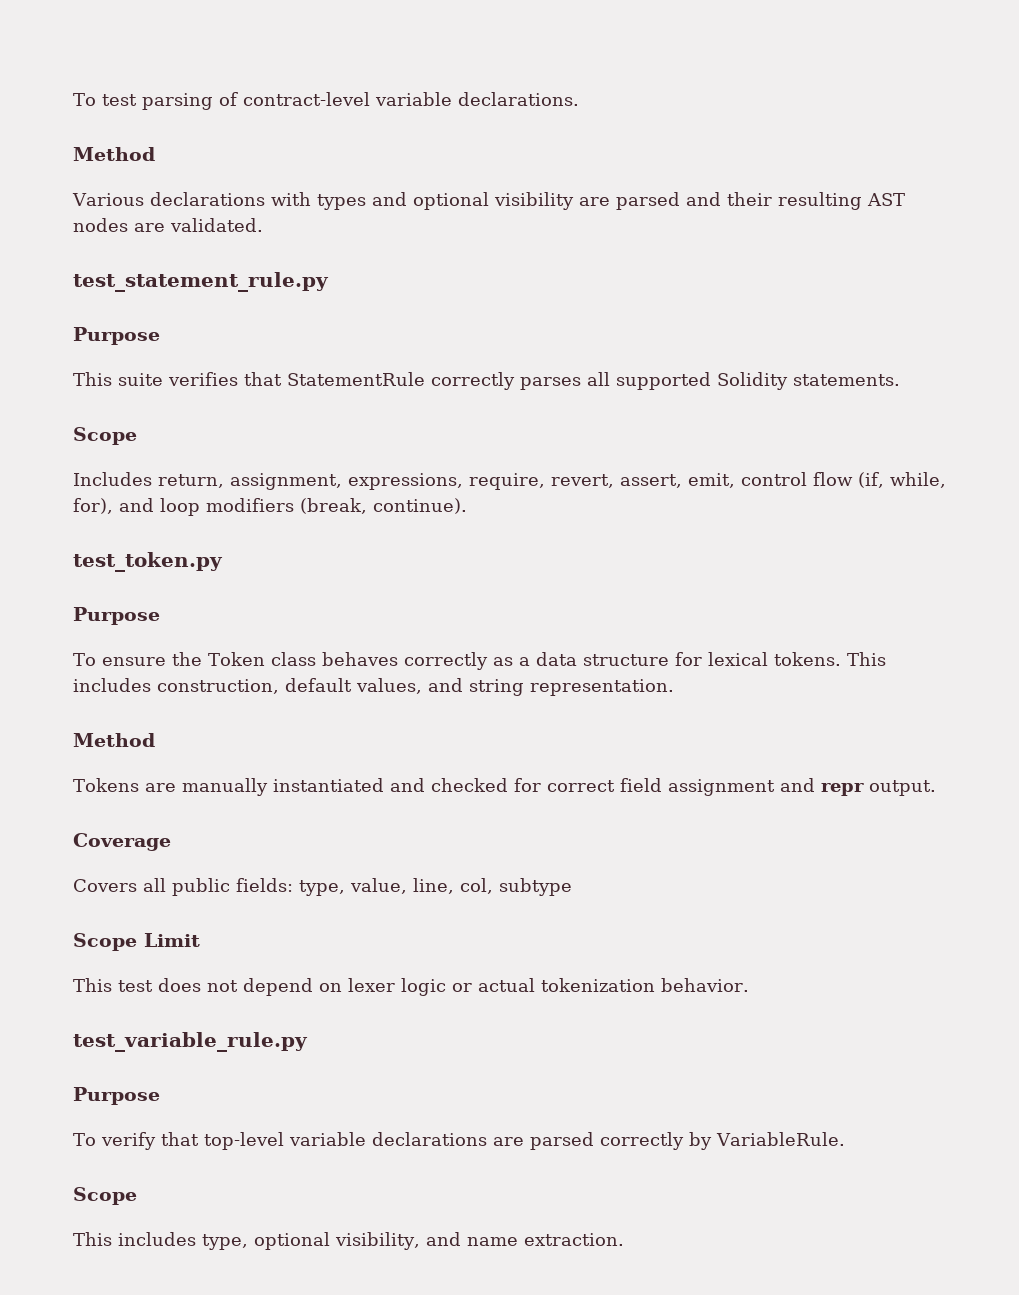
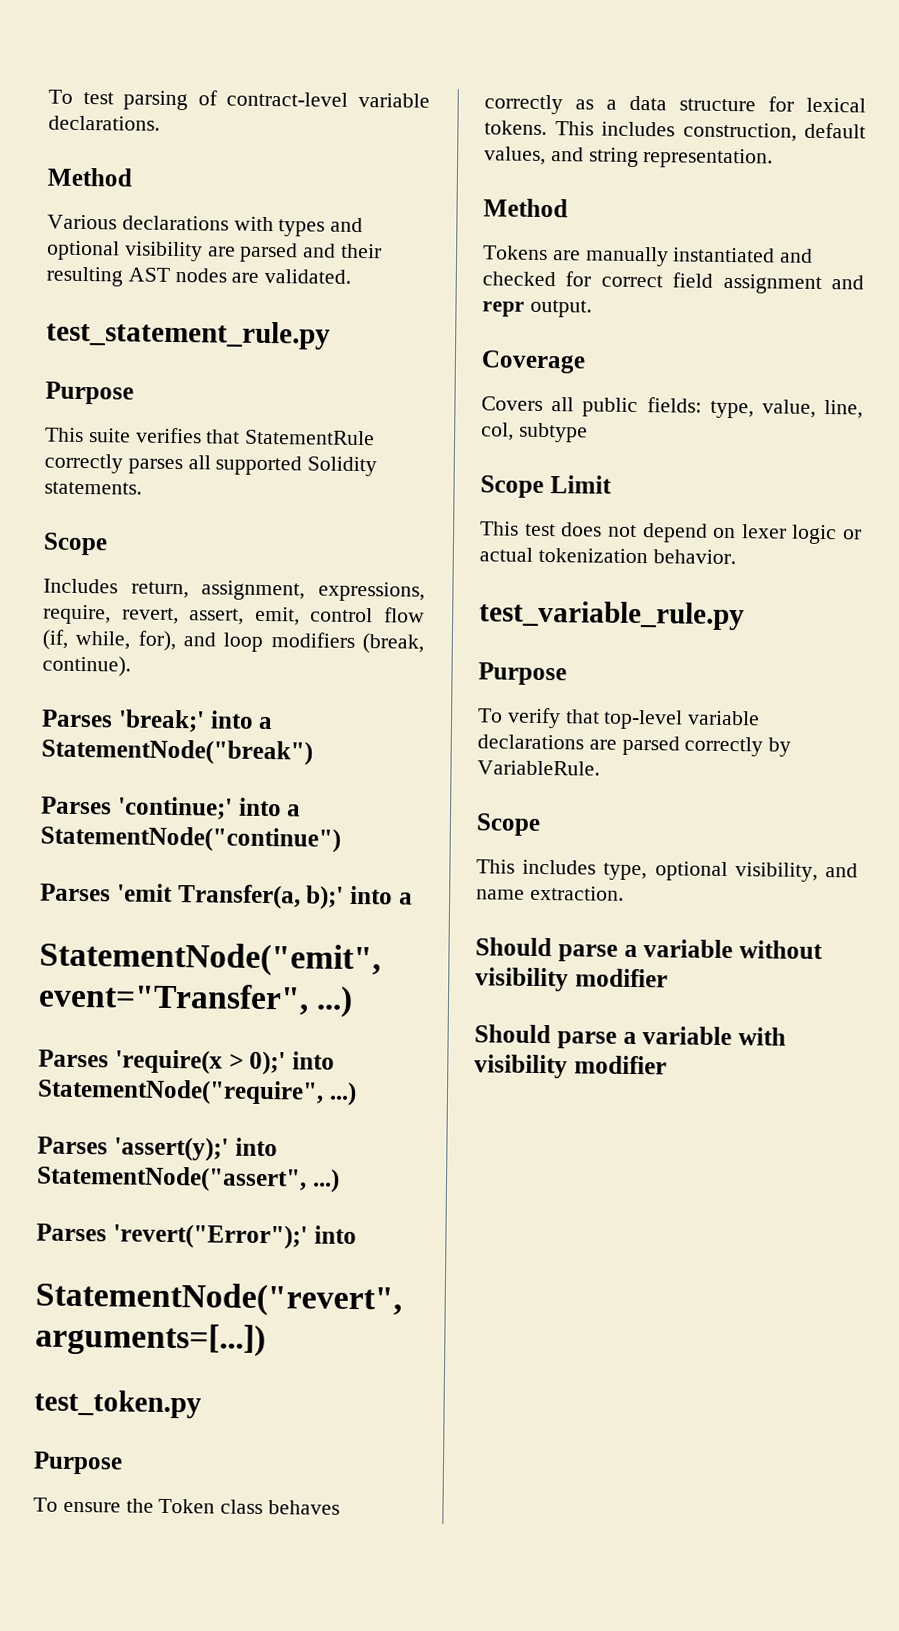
+ Parses 'break;' into a StatementNode("break")
+ Parses 'continue;' into a StatementNode("continue")
+ Parses 'emit Transfer(a, b);' into a
+ StatementNode("emit", event="Transfer", ...)
+ Parses 'require(x > 0);' into StatementNode("require", ...)
+ Parses 'assert(y);' into StatementNode("assert", ...)
+ Parses 'revert("Error");' into
+ StatementNode("revert", arguments=[...])
+ Should parse a variable without visibility modifier
+ Should parse a variable with visibility modifier

